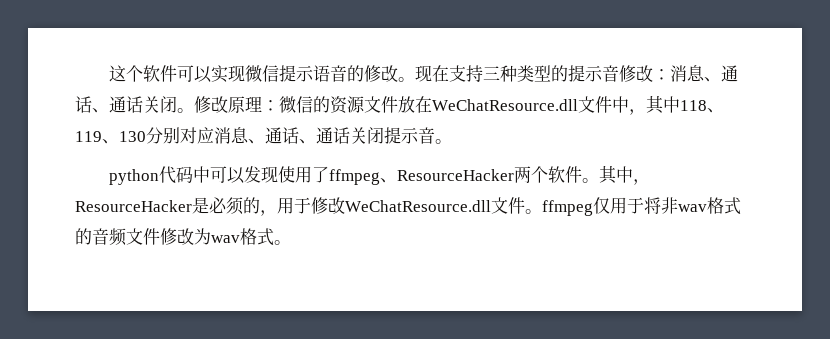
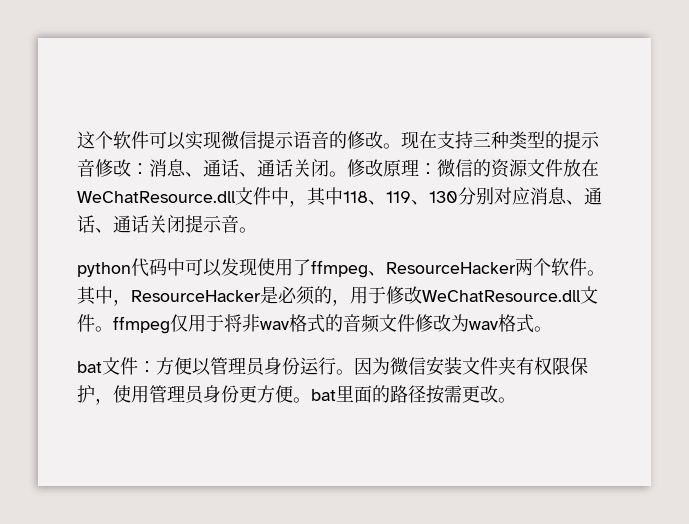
+ bat文件：方便以管理员身份运行。因为微信安装文件夹有权限保护，使用管理员身份更方便。bat里面的路径按需更改。

